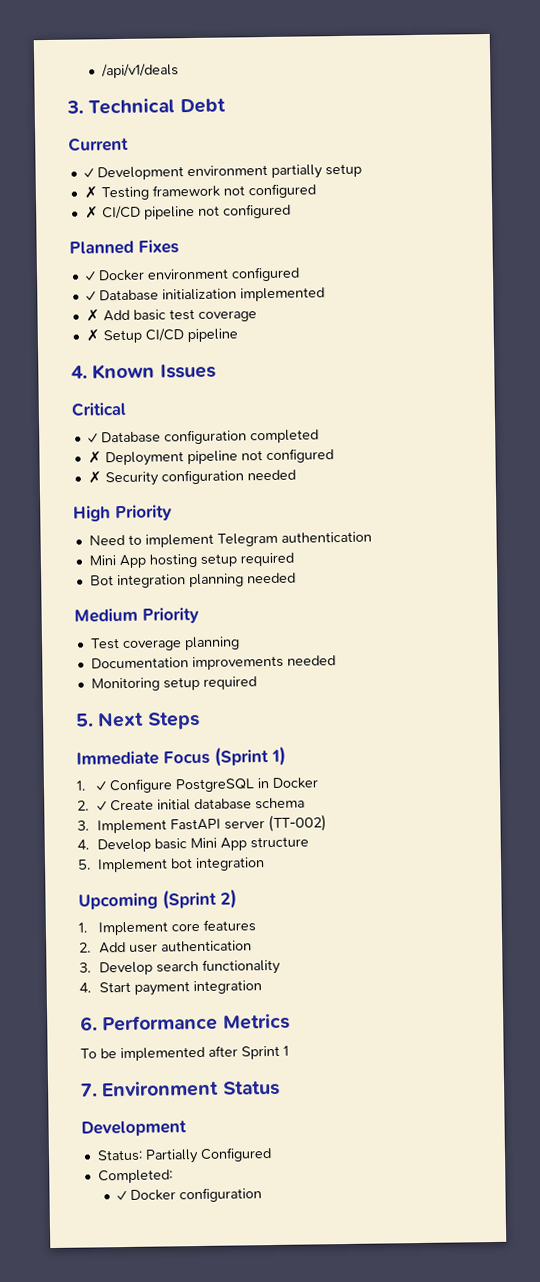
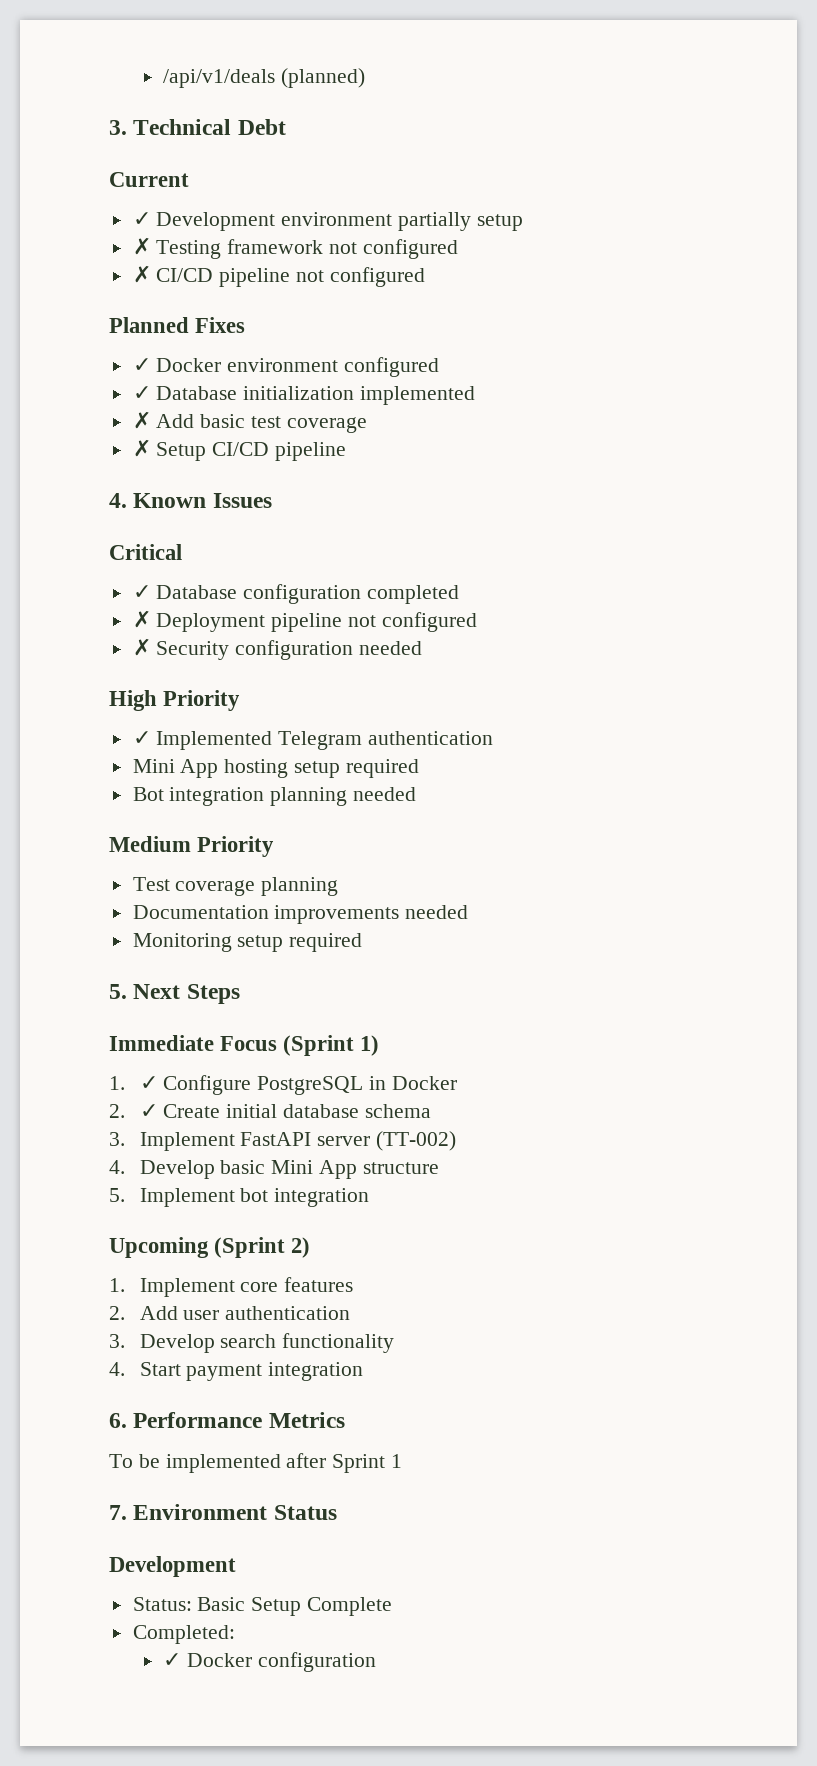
- /api/v1/deals
+ /api/v1/deals (planned)
- Need to implement Telegram authentication
+ ✓ Implemented Telegram authentication
- Status: Partially Configured
+ Status: Basic Setup Complete

